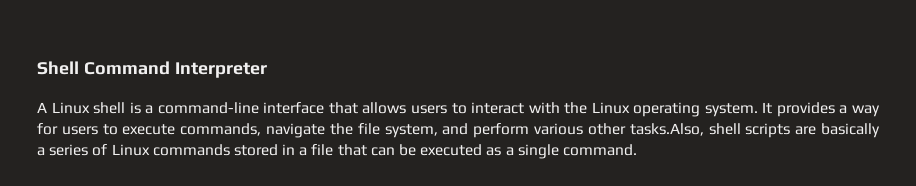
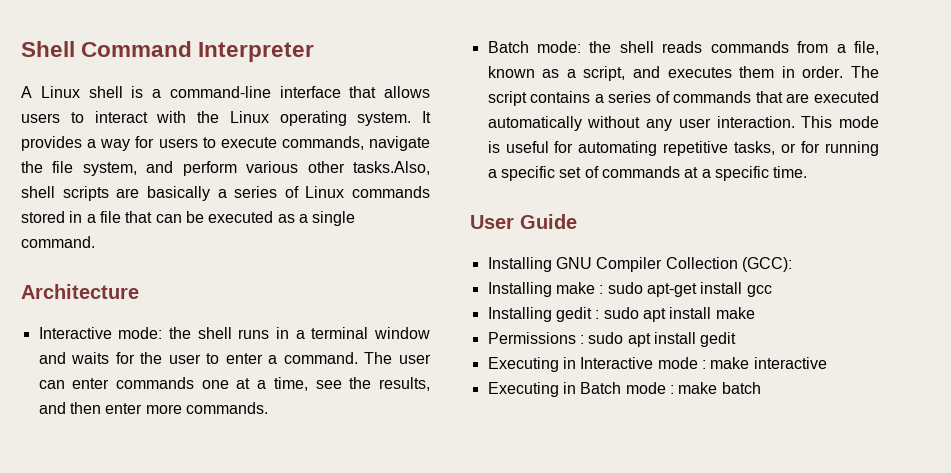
+ Architecture
+ Interactive mode: the shell runs in a terminal window and waits for the user to enter a command. The user can enter commands one at a time, see the results, and then enter more commands.
+ Batch mode: the shell reads commands from a file, known as a script, and executes them in order. The script contains a series of commands that are executed automatically without any user interaction. This mode is useful for automating repetitive tasks, or for running a specific set of commands at a specific time.
+ User Guide
+ Installing GNU Compiler Collection (GCC):
+ Installing make : sudo apt-get install gcc
+ Installing gedit : sudo apt install make
+ Permissions : sudo apt install gedit
+ Executing in Interactive mode : make interactive
+ Executing in Batch mode : make batch

